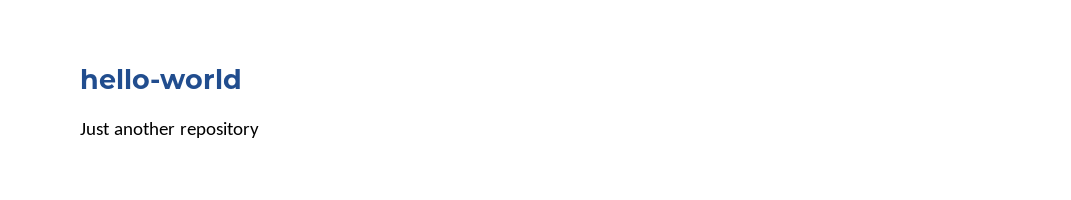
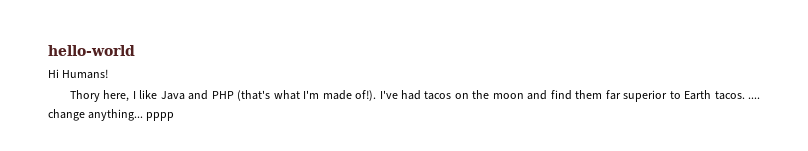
- Just another repository
+ Hi Humans!
+ Thory here, I like Java and PHP (that's what I'm made of!). I've had tacos on the moon and find them far superior to Earth tacos. .... change anything... pppp

